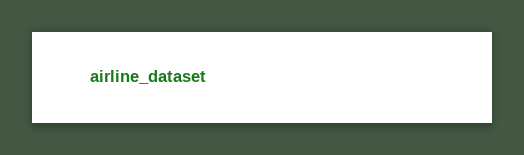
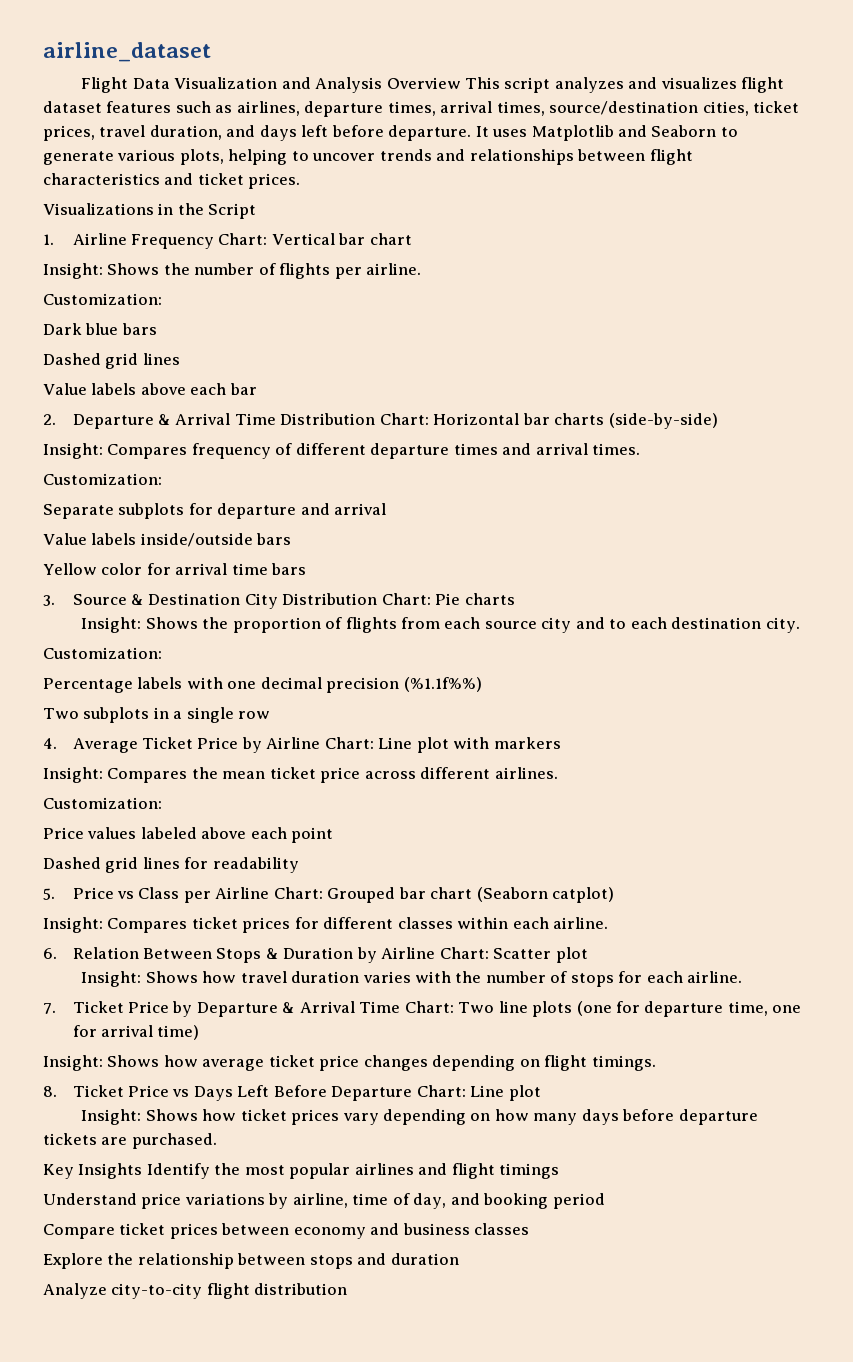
+ Flight Data Visualization and Analysis Overview This script analyzes and visualizes flight dataset features such as airlines, departure times, arrival times, source/destination cities, ticket prices, travel duration, and days left before departure. It uses Matplotlib and Seaborn to generate various plots, helping to uncover trends and relationships between flight characteristics and ticket prices.
+ Visualizations in the Script
+ 1. Airline Frequency Chart: Vertical bar chart
+ Insight: Shows the number of flights per airline.
+ Customization:
+ Dark blue bars
+ Dashed grid lines
+ Value labels above each bar
+ 2. Departure & Arrival Time Distribution Chart: Horizontal bar charts (side-by-side)
+ Insight: Compares frequency of different departure times and arrival times.
+ Customization:
+ Separate subplots for departure and arrival
+ Value labels inside/outside bars
+ Yellow color for arrival time bars
+ 3. Source & Destination City Distribution Chart: Pie charts
+ Insight: Shows the proportion of flights from each source city and to each destination city.
+ Customization:
+ Percentage labels with one decimal precision (%1.1f%%)
+ Two subplots in a single row
+ 4. Average Ticket Price by Airline Chart: Line plot with markers
+ Insight: Compares the mean ticket price across different airlines.
+ Customization:
+ Price values labeled above each point
+ Dashed grid lines for readability
+ 5. Price vs Class per Airline Chart: Grouped bar chart (Seaborn catplot)
+ Insight: Compares ticket prices for different classes within each airline.
+ 6. Relation Between Stops & Duration by Airline Chart: Scatter plot
+ Insight: Shows how travel duration varies with the number of stops for each airline.
+ 7. Ticket Price by Departure & Arrival Time Chart: Two line plots (one for departure time, one for arrival time)
+ Insight: Shows how average ticket price changes depending on flight timings.
+ 8. Ticket Price vs Days Left Before Departure Chart: Line plot
+ Insight: Shows how ticket prices vary depending on how many days before departure tickets are purchased.
+ Key Insights Identify the most popular airlines and flight timings
+ Understand price variations by airline, time of day, and booking period
+ Compare ticket prices between economy and business classes
+ Explore the relationship between stops and duration
+ Analyze city-to-city flight distribution

